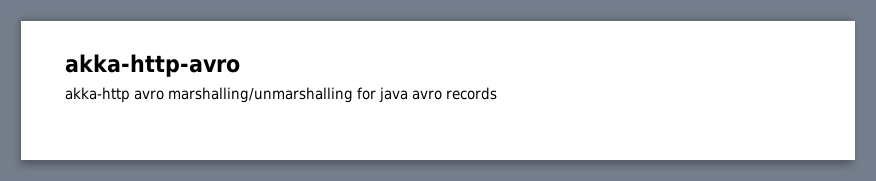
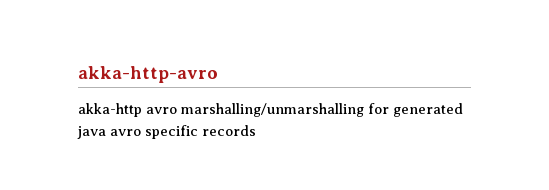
- akka-http avro marshalling/unmarshalling for java avro records
+ akka-http avro marshalling/unmarshalling for generated java avro specific records

